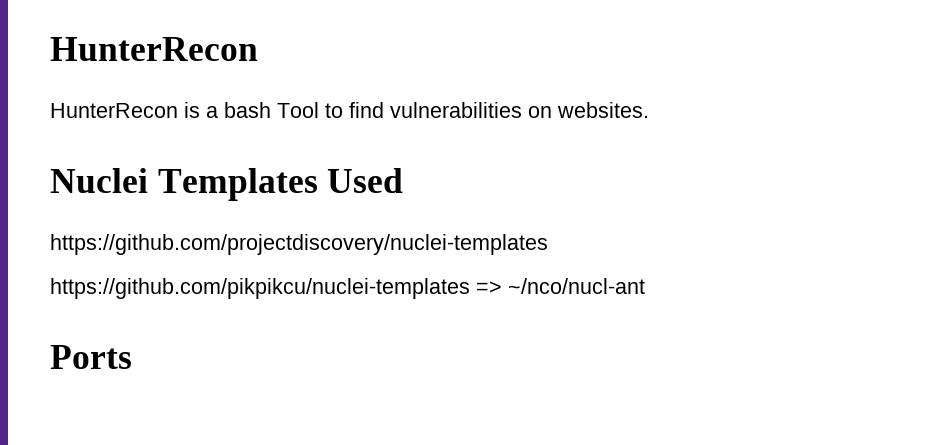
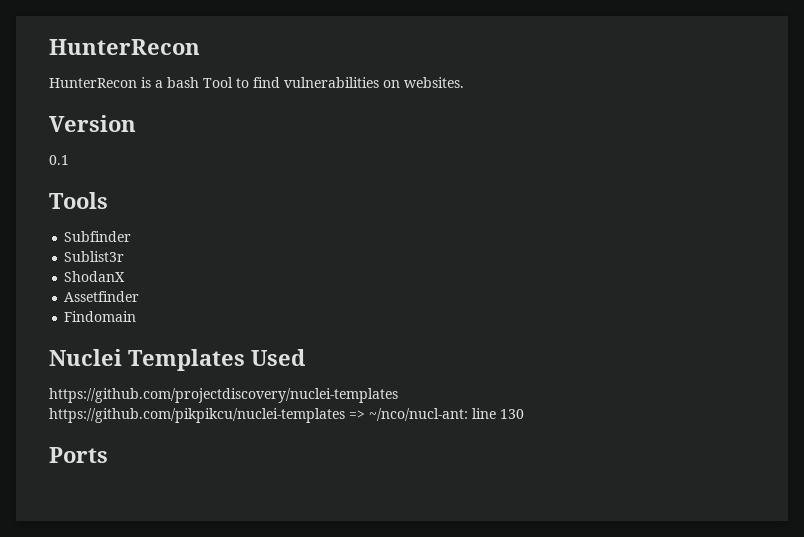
+ Version
+ 0.1
+ Tools
+ Subfinder
+ Sublist3r
+ ShodanX
+ Assetfinder
+ Findomain
- https://github.com/pikpikcu/nuclei-templates => ~/nco/nucl-ant
+ https://github.com/pikpikcu/nuclei-templates => ~/nco/nucl-ant: line 130

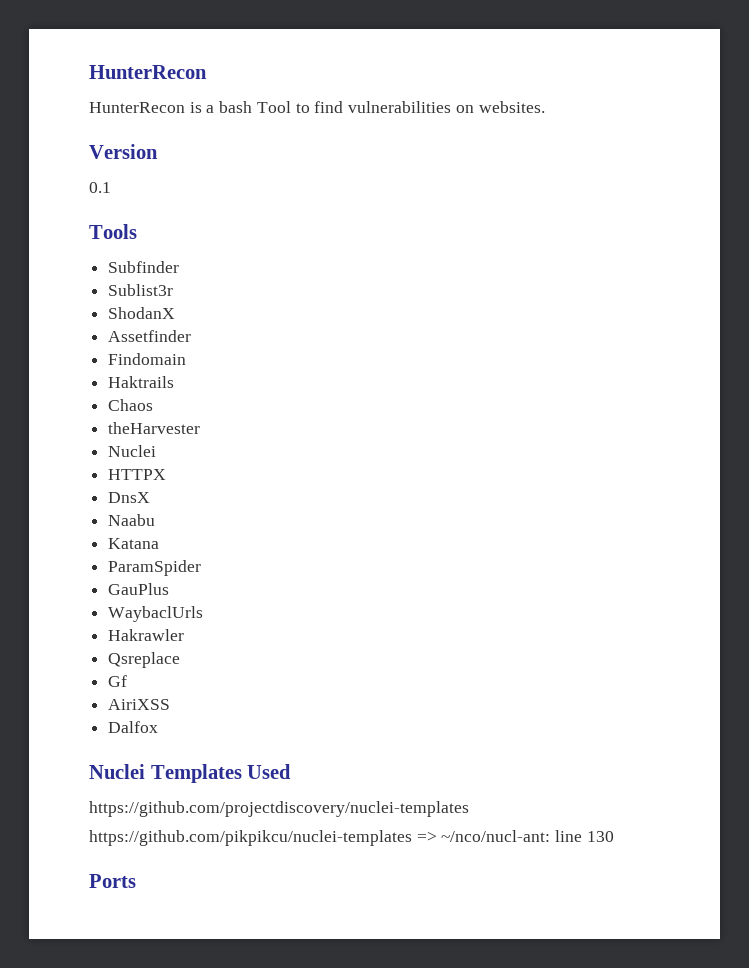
+ Haktrails
+ Chaos
+ theHarvester
+ Nuclei
+ HTTPX
+ DnsX
+ Naabu
+ Katana
+ ParamSpider
+ GauPlus
+ WaybaclUrls
+ Hakrawler
+ Qsreplace
+ Gf
+ AiriXSS
+ Dalfox

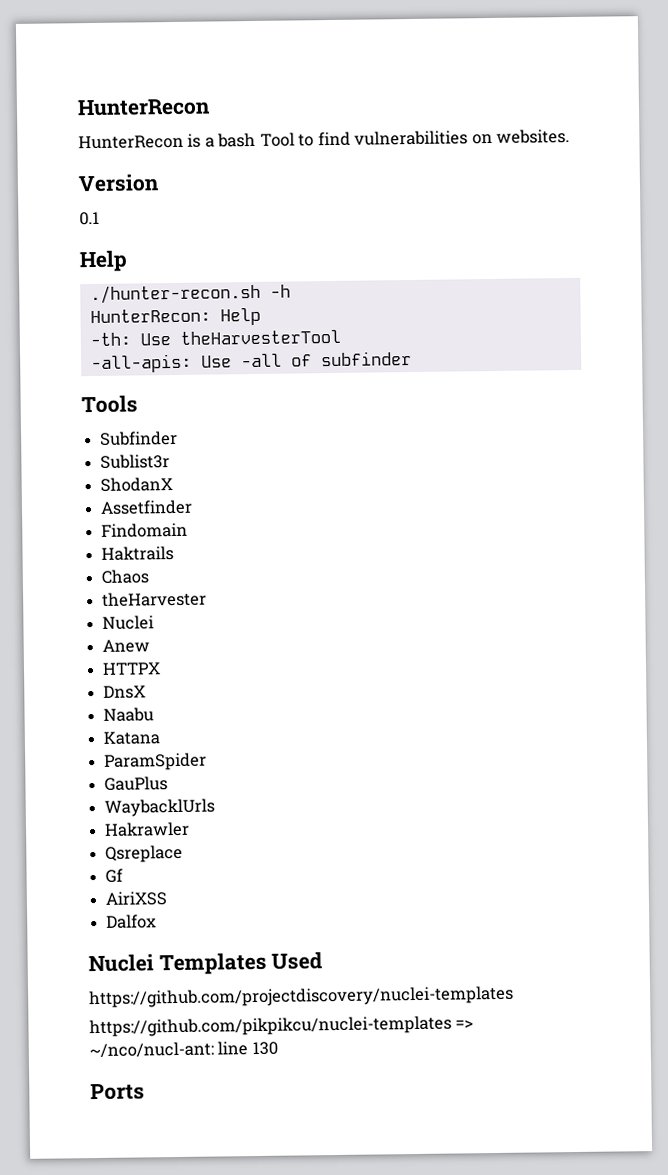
  0.1
+ Help
+ ./hunter-recon.sh -h
+ HunterRecon: Help
+ -th: Use theHarvesterTool
+ -all-apis: Use -all of subfinder
+ Anew
- WaybaclUrls
+ WaybacklUrls

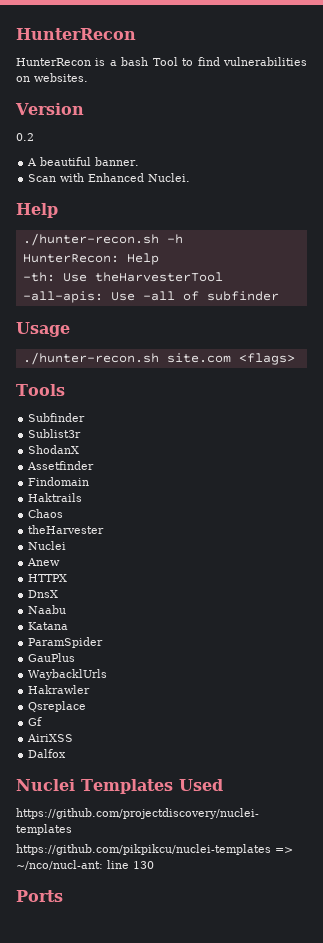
- 0.1
+ 0.2
+ A beautiful banner.
+ Scan with Enhanced Nuclei.
+ Usage
+ ./hunter-recon.sh site.com <flags>

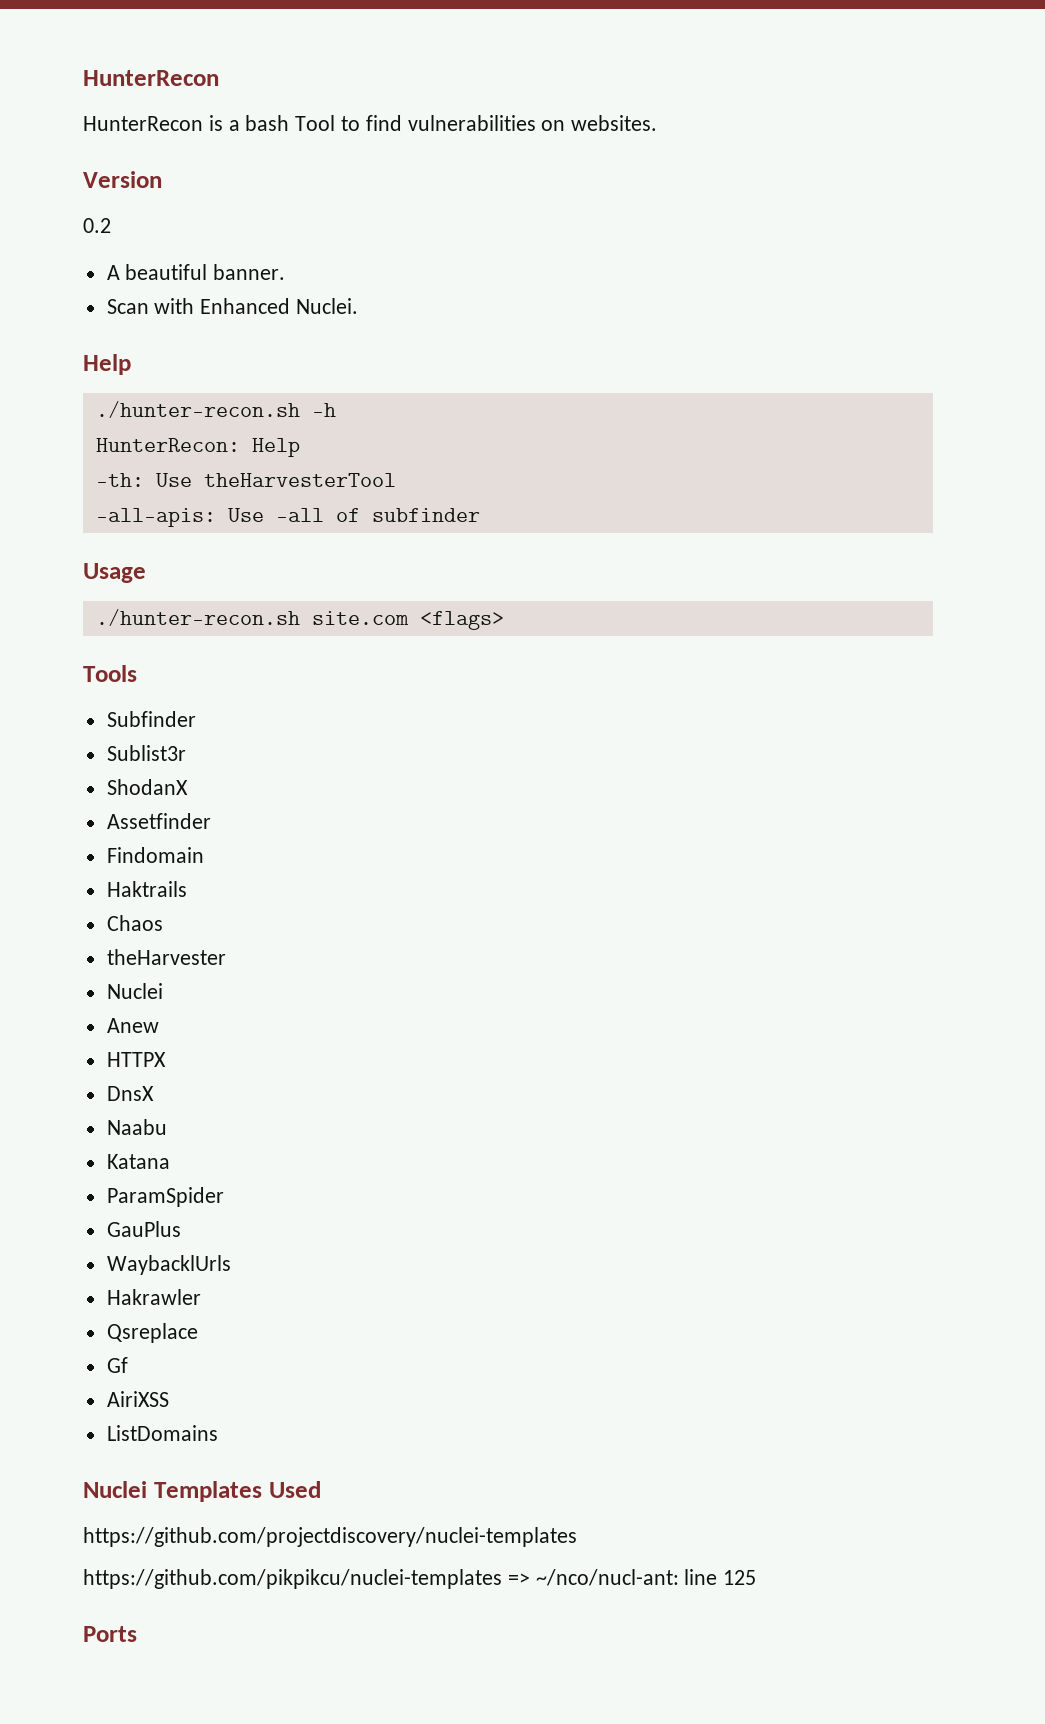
- Dalfox
+ ListDomains
- https://github.com/pikpikcu/nuclei-templates => ~/nco/nucl-ant: line 130
+ https://github.com/pikpikcu/nuclei-templates => ~/nco/nucl-ant: line 125

